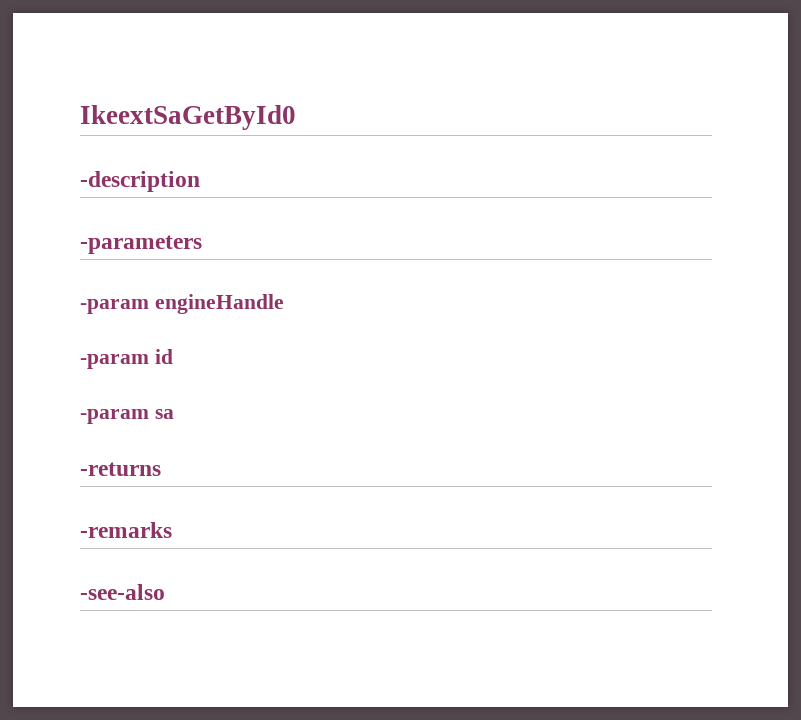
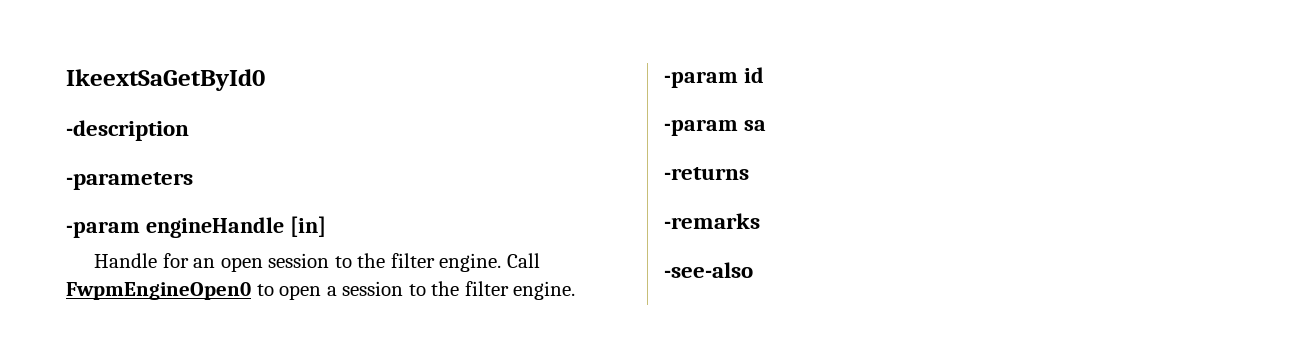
- -param engineHandle
+ -param engineHandle [in]
+ Handle for an open session to the filter engine. Call FwpmEngineOpen0 to open a session to the filter engine.

